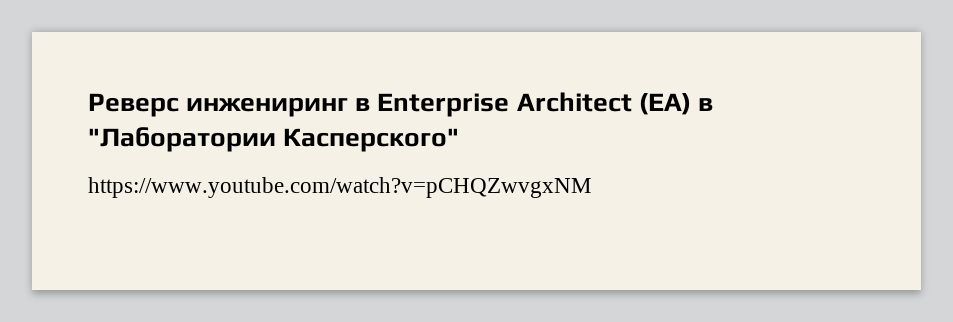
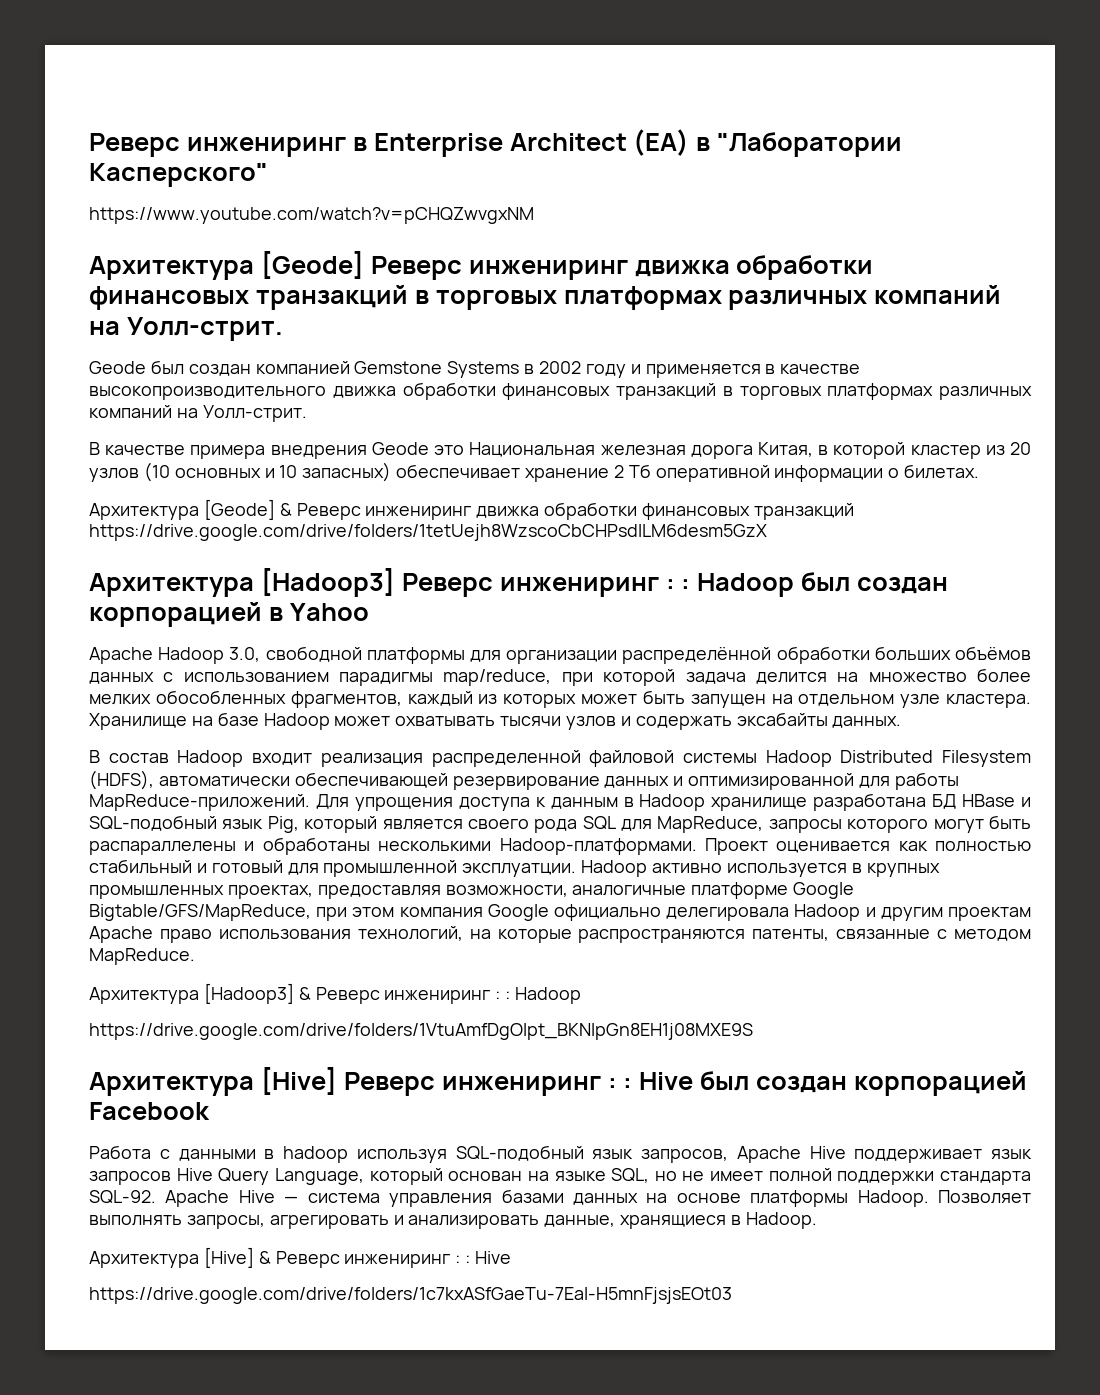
+ Архитектура [Geode] Реверс инжениринг движка обработки финансовых транзакций в торговых платформах различных компаний на Уолл-стрит.
+ Geode был создан компанией Gemstone Systems в 2002 году и применяется в качестве высокопроизводительного движка обработки финансовых транзакций в торговых платформах различных компаний на Уолл-стрит.
+ В качестве примера внедрения Geode это Национальная железная дорога Китая, в которой кластер из 20 узлов (10 основных и 10 запасных) обеспечивает хранение 2 Тб оперативной информации о билетах.
+ Архитектура [Geode] & Реверс инжениринг движка обработки финансовых транзакций https://drive.google.com/drive/folders/1tetUejh8WzscoCbCHPsdILM6desm5GzX
+ Архитектура [Hadoop3] Реверс инжениринг : : Hadoop был создан корпорацией в Yahoo
+ Apache Hadoop 3.0, свободной платформы для организации распределённой обработки больших объёмов данных с использованием парадигмы map/reduce, при которой задача делится на множество более мелких обособленных фрагментов, каждый из которых может быть запущен на отдельном узле кластера. Хранилище на базе Hadoop может охватывать тысячи узлов и содержать эксабайты данных.
+ В состав Hadoop входит реализация распределенной файловой системы Hadoop Distributed Filesystem (HDFS), автоматически обеспечивающей резервирование данных и оптимизированной для работы MapReduce-приложений. Для упрощения доступа к данным в Hadoop хранилище разработана БД HBase и SQL-подобный язык Pig, который является своего рода SQL для MapReduce, запросы которого могут быть распараллелены и обработаны несколькими Hadoop-платформами. Проект оценивается как полностью стабильный и готовый для промышленной эксплуатции. Hadoop активно используется в крупных промышленных проектах, предоставляя возможности, аналогичные платформе Google Bigtable/GFS/MapReduce, при этом компания Google официально делегировала Hadoop и другим проектам Apache право использования технологий, на которые распространяются патенты, связанные с методом MapReduce.
+ Архитектура [Hadoop3] & Реверс инжениринг : : Hadoop
+ https://drive.google.com/drive/folders/1VtuAmfDgOlpt_BKNlpGn8EH1j08MXE9S
+ Архитектура [Hive] Реверс инжениринг : : Hive был создан корпорацией Facebook
+ Работа с данными в hadoop используя SQL-подобный язык запросов, Apache Hive поддерживает язык запросов Hive Query Language, который основан на языке SQL, но не имеет полной поддержки стандарта SQL-92. Apache Hive — система управления базами данных на основе платформы Hadoop. Позволяет выполнять запросы, агрегировать и анализировать данные, хранящиеся в Hadoop.
+ Архитектура [Hive] & Реверс инжениринг : : Hive
+ https://drive.google.com/drive/folders/1c7kxASfGaeTu-7Eal-H5mnFjsjsEOt03

